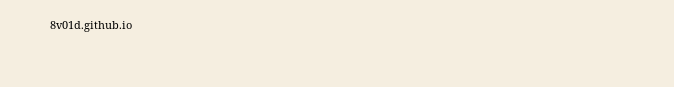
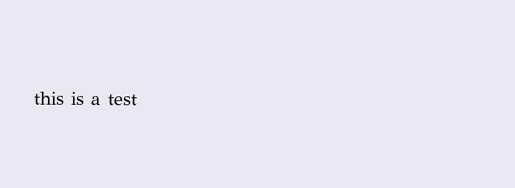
- 8v01d.github.io
+ this is a test

